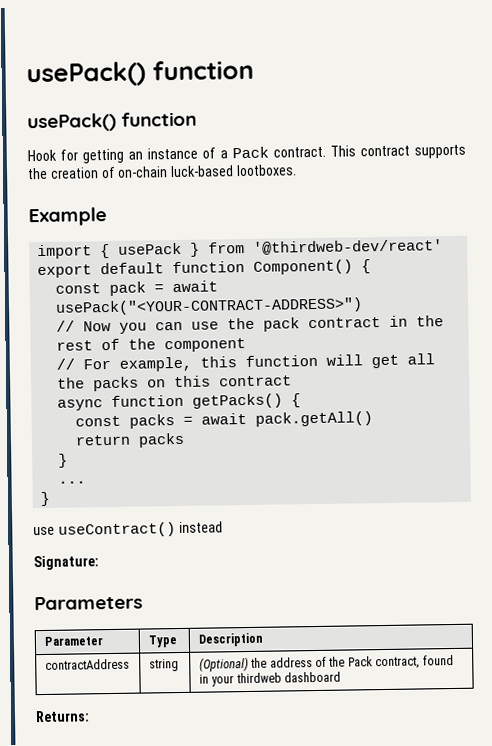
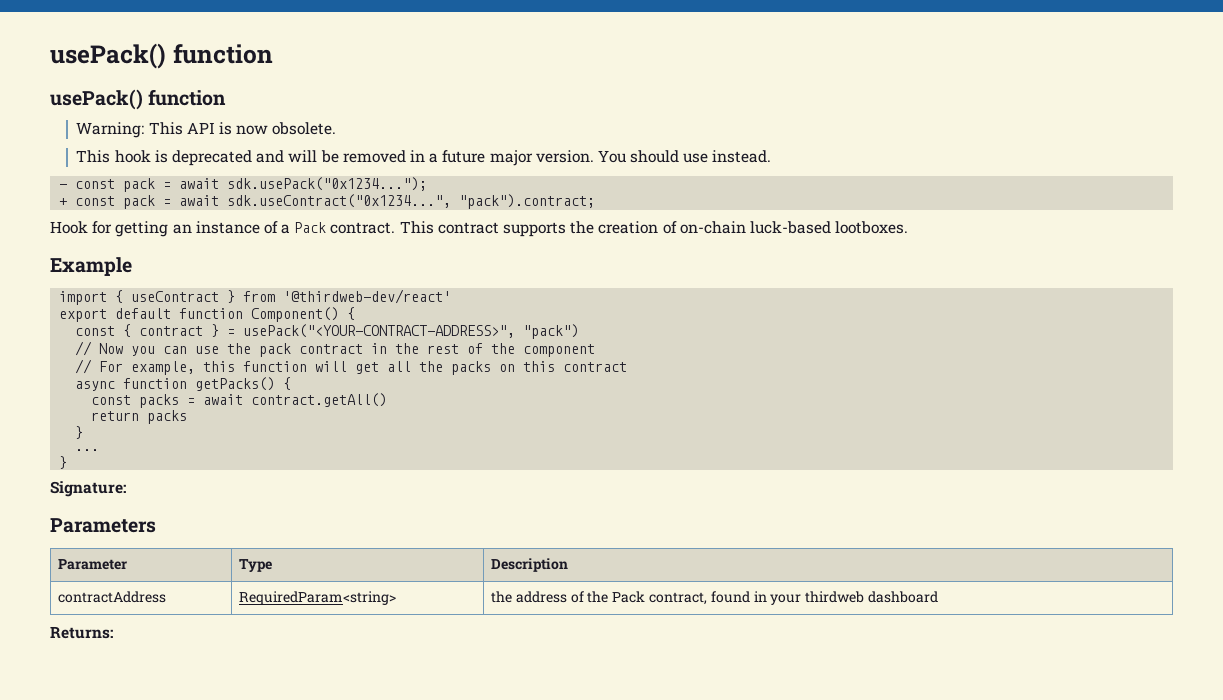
+ Warning: This API is now obsolete.
+ This hook is deprecated and will be removed in a future major version. You should use instead.
+ - const pack = await sdk.usePack("0x1234...");
+ + const pack = await sdk.useContract("0x1234...", "pack").contract;
- import { usePack } from '@thirdweb-dev/react'
+ import { useContract } from '@thirdweb-dev/react'
- const pack = await usePack("<YOUR-CONTRACT-ADDRESS>")
+ const { contract } = usePack("<YOUR-CONTRACT-ADDRESS>", "pack")
- const packs = await pack.getAll()
+ const packs = await contract.getAll()
- use useContract() instead
- contractAddress | string | (Optional) the address of the Pack contract, found in your thirdweb dashboard
+ contractAddress | RequiredParam<string> | the address of the Pack contract, found in your thirdweb dashboard

